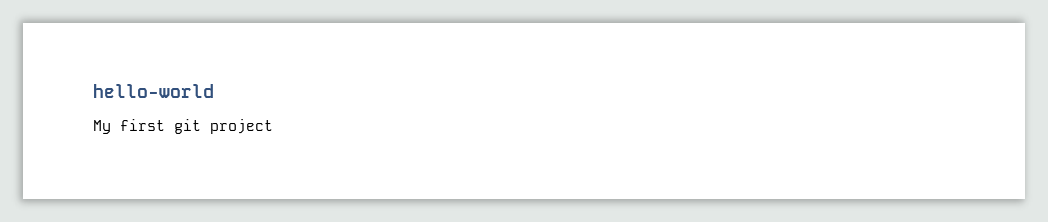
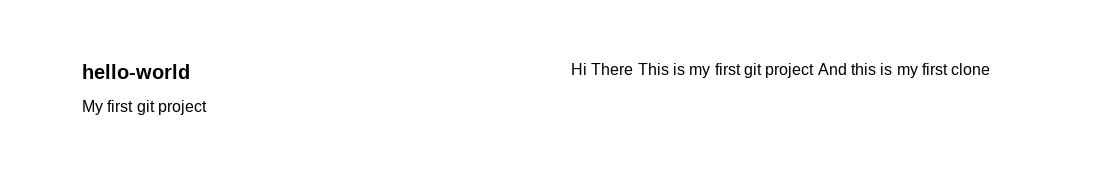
+ Hi There This is my first git project And this is my first clone

